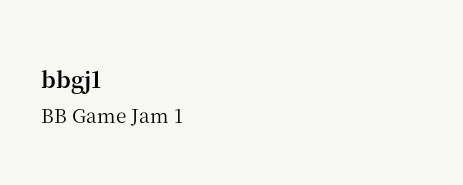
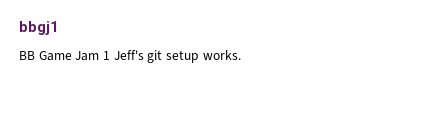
- BB Game Jam 1
+ BB Game Jam 1 Jeff's git setup works.

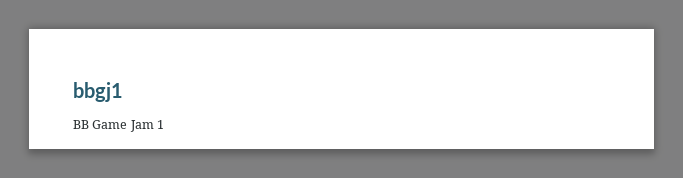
- BB Game Jam 1 Jeff's git setup works.
+ BB Game Jam 1

